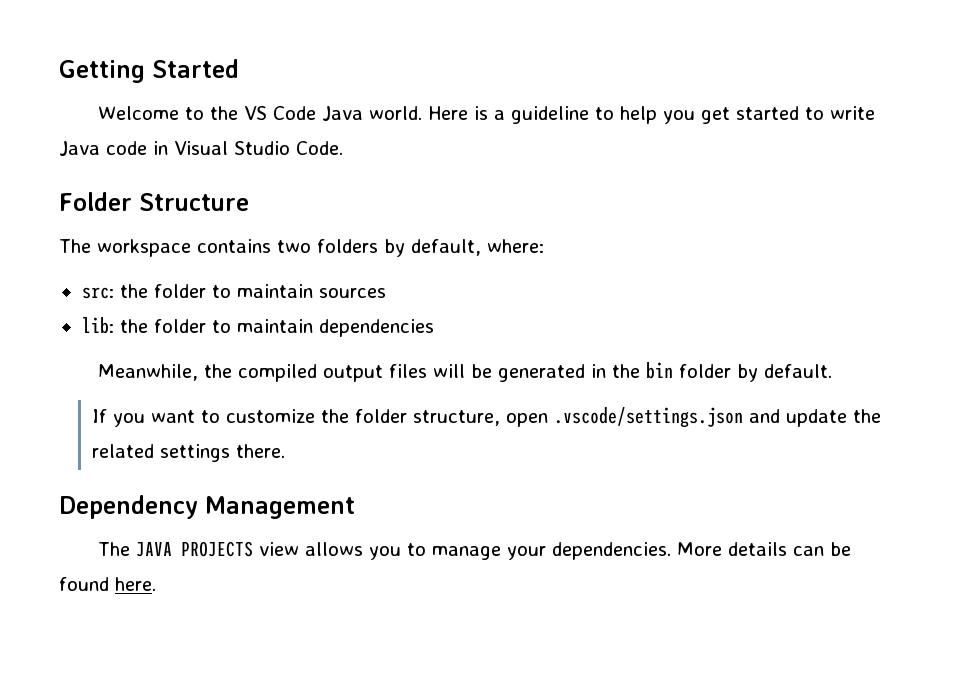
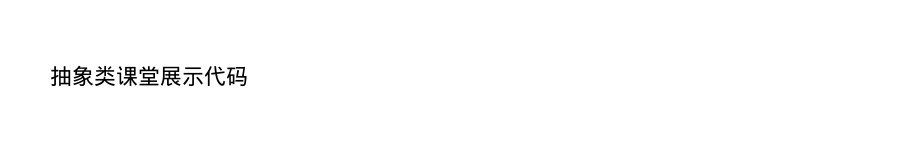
- Getting Started
- Welcome to the VS Code Java world. Here is a guideline to help you get started to write Java code in Visual Studio Code.
- Folder Structure
- The workspace contains two folders by default, where:
- src: the folder to maintain sources
- lib: the folder to maintain dependencies
- Meanwhile, the compiled output files will be generated in the bin folder by default.
- If you want to customize the folder structure, open .vscode/settings.json and update the related settings there.
- Dependency Management
- The JAVA PROJECTS view allows you to manage your dependencies. More details can be found here.
+ 抽象类课堂展示代码

